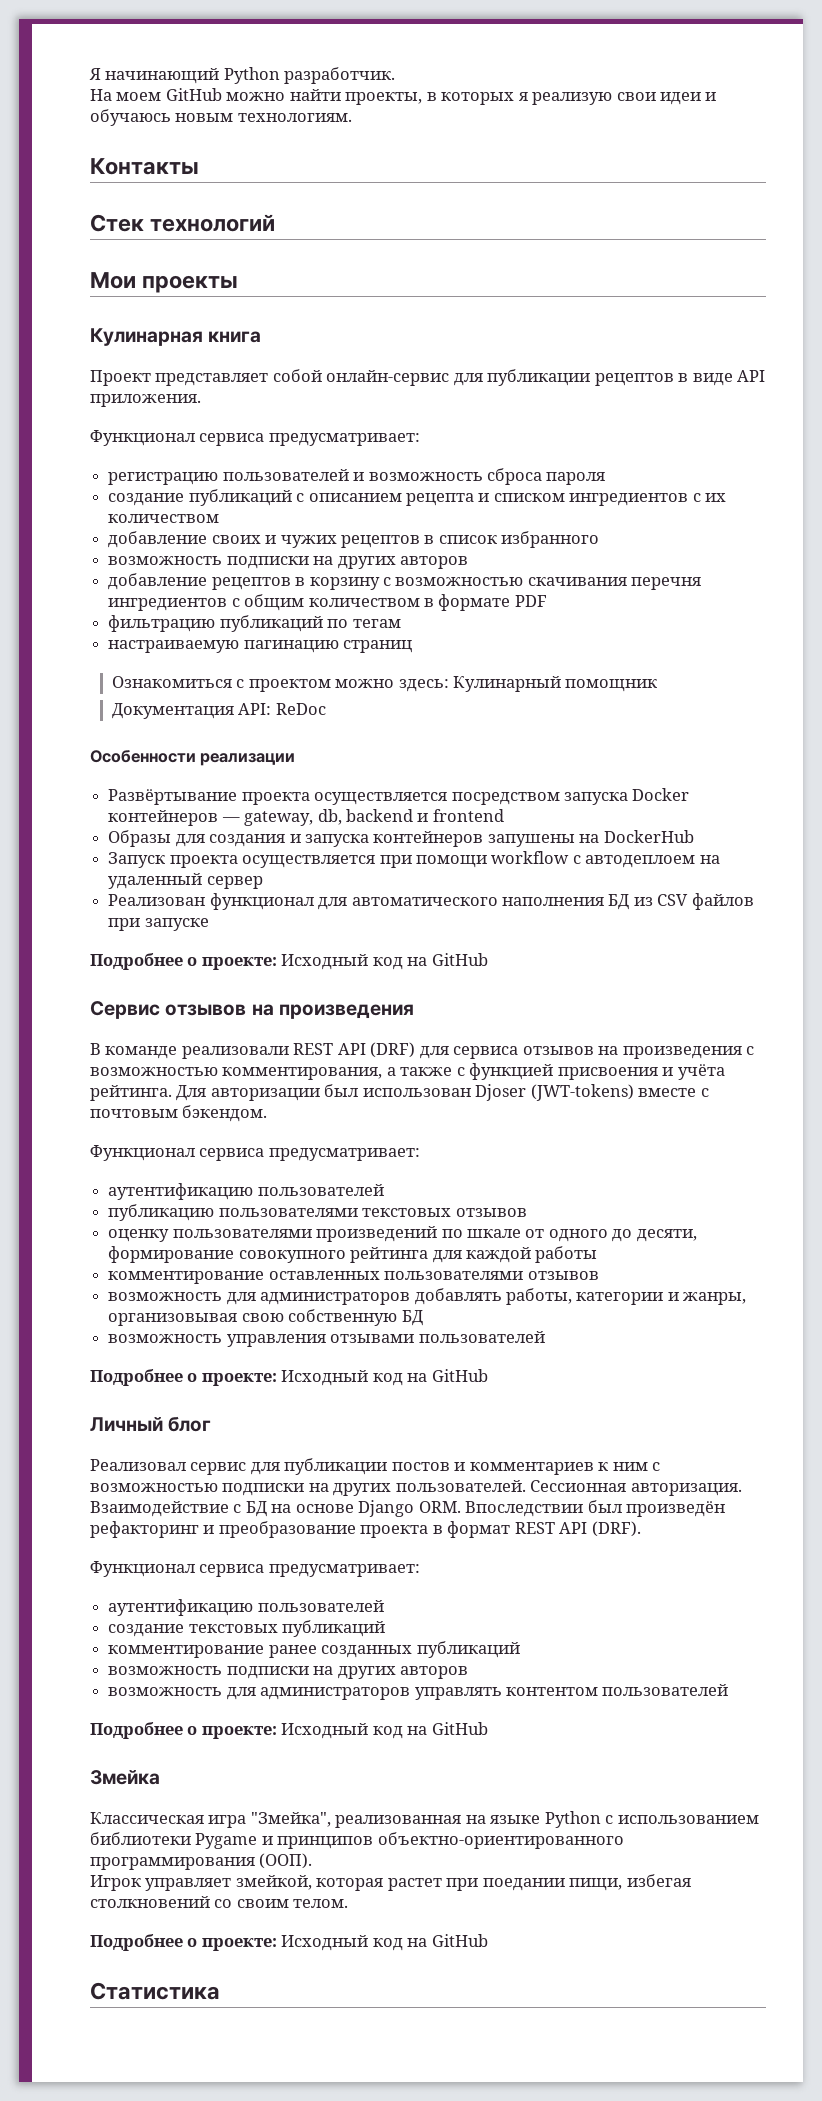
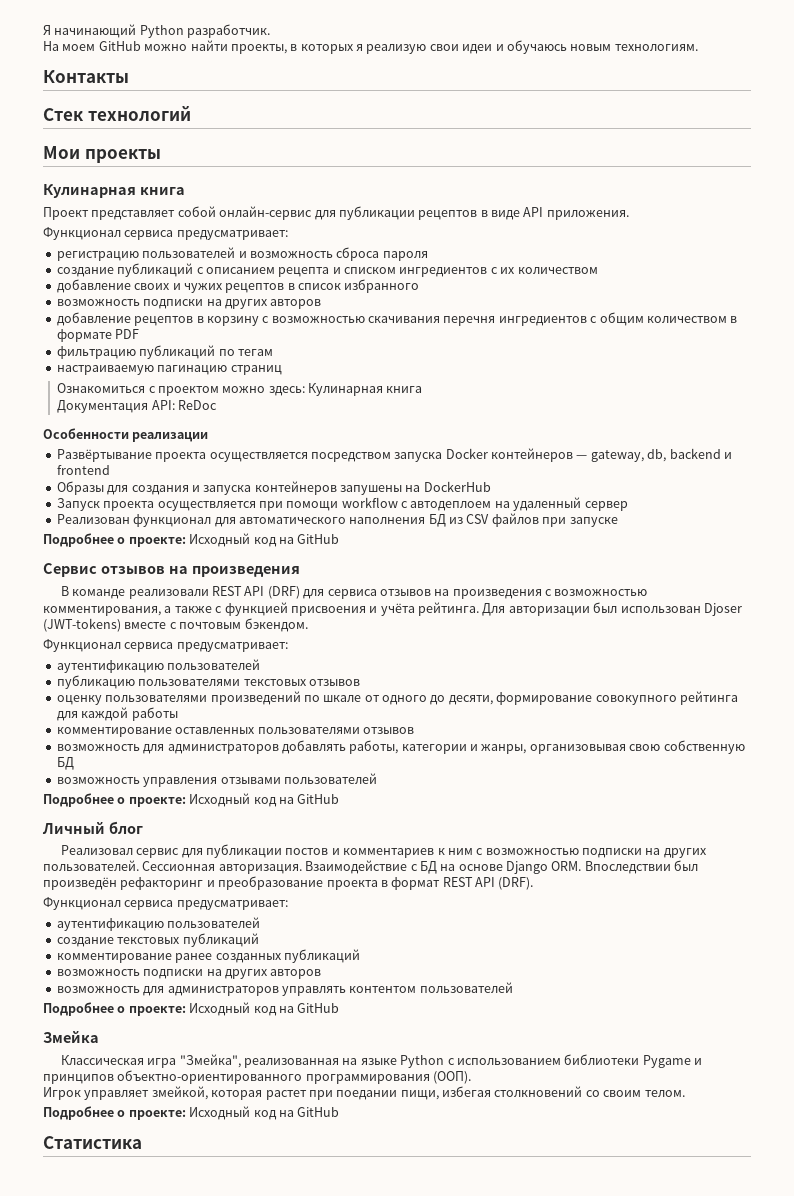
- Ознакомиться с проектом можно здесь: Кулинарный помощник
+ Ознакомиться с проектом можно здесь: Кулинарная книга

